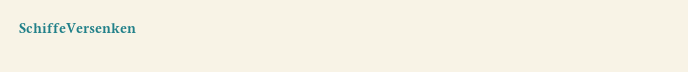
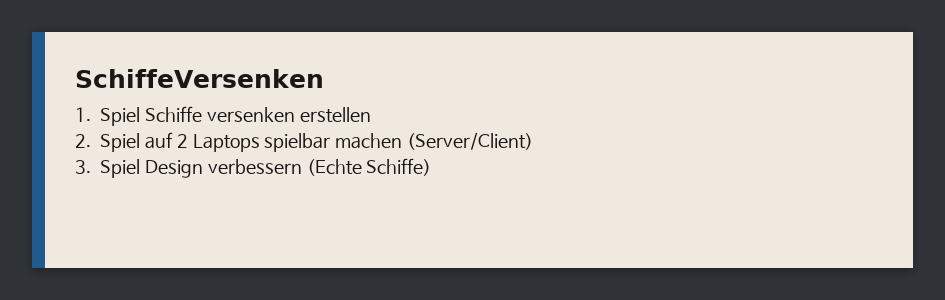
+ 1. Spiel Schiffe versenken erstellen
+ 2. Spiel auf 2 Laptops spielbar machen (Server/Client)
+ 3. Spiel Design verbessern (Echte Schiffe)

